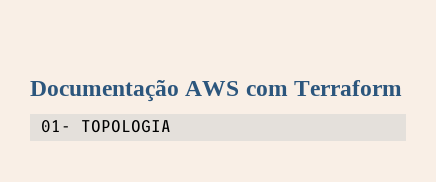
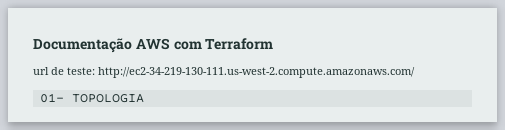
+ url de teste: http://ec2-34-219-130-111.us-west-2.compute.amazonaws.com/

